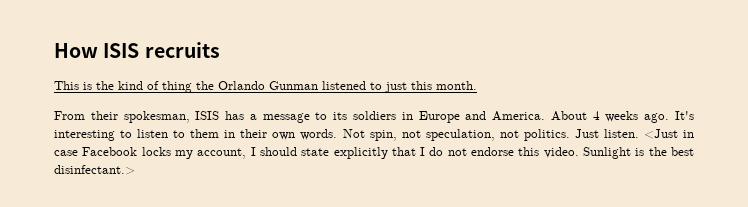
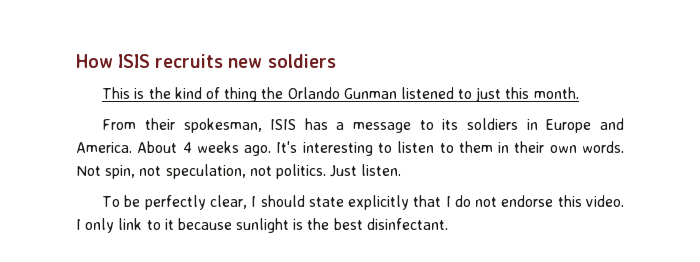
- How ISIS recruits
+ How ISIS recruits new soldiers
- Just listen. <Just in case Facebook locks my account, I should state explicitly that I do not endorse this video.
+ Just listen.
+ To be perfectly clear, I should state explicitly that I do not endorse this video.
- Sunlight is the best disinfectant.>
+ I only link to it because sunlight is the best disinfectant.

